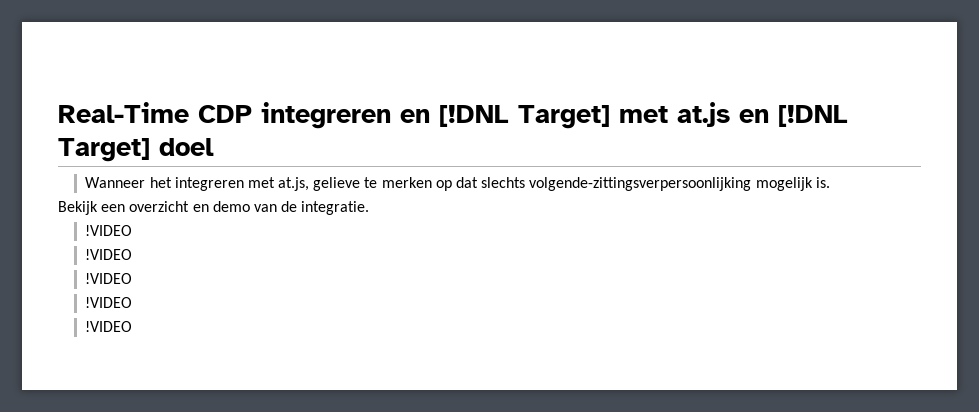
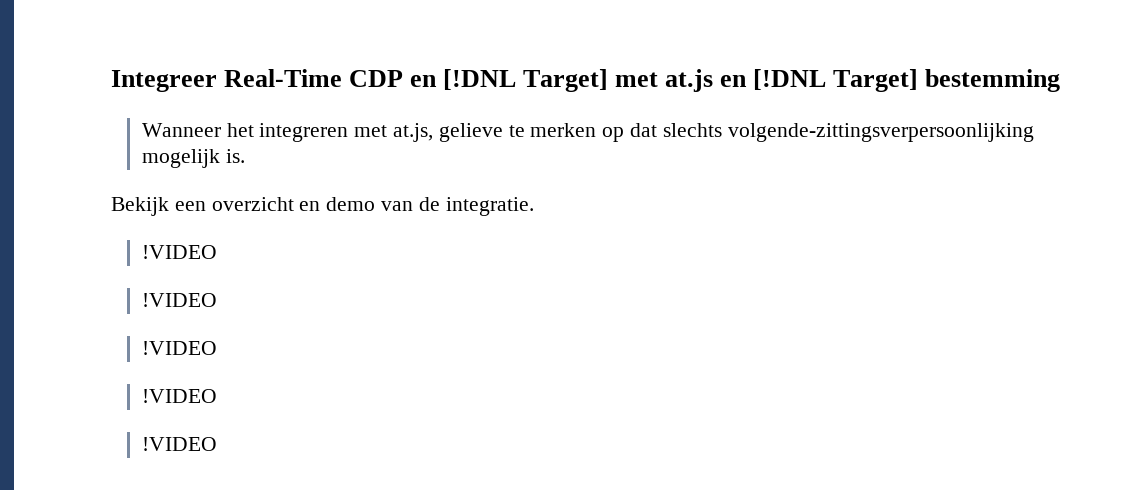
- Real-Time CDP integreren en [!DNL Target] met at.js en [!DNL Target] doel
+ Integreer Real-Time CDP en [!DNL Target] met at.js en [!DNL Target] bestemming

